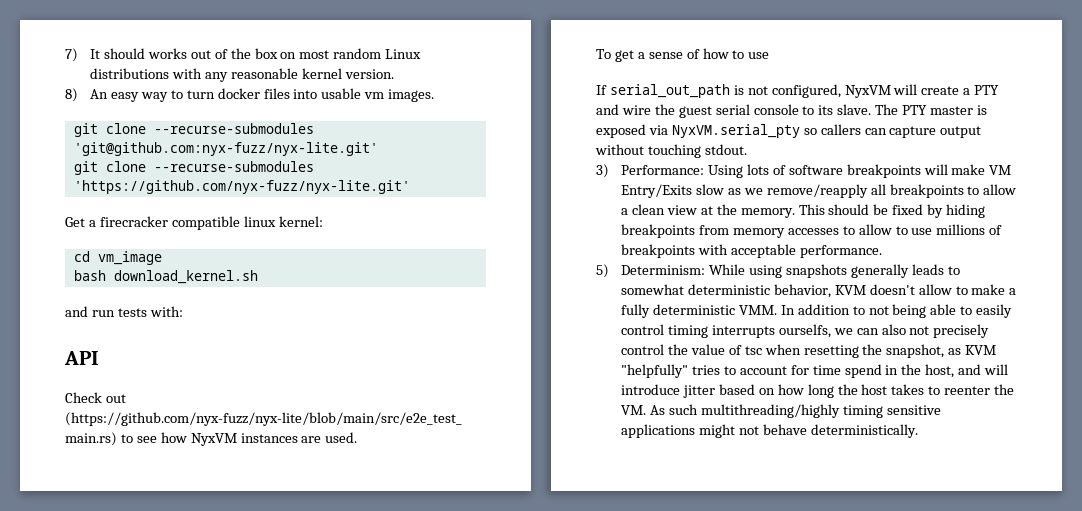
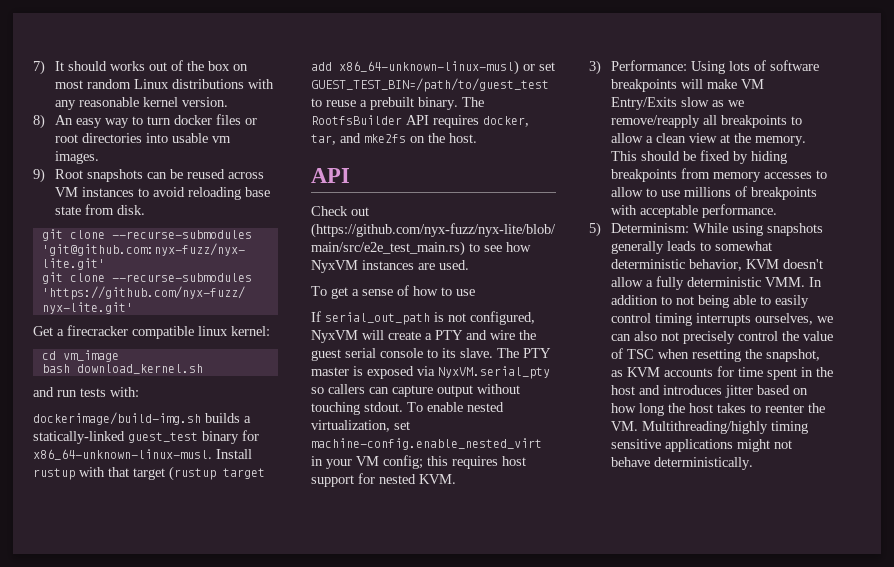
- 8) An easy way to turn docker files into usable vm images.
+ 8) An easy way to turn docker files or root directories into usable vm images.
+ 9) Root snapshots can be reused across VM instances to avoid reloading base state from disk.
+ dockerimage/build-img.sh builds a statically-linked guest_test binary for x86_64-unknown-linux-musl. Install rustup with that target (rustup target add x86_64-unknown-linux-musl) or set GUEST_TEST_BIN=/path/to/guest_test to reuse a prebuilt binary. The RootfsBuilder API requires docker, tar, and mke2fs on the host.
+ To enable nested virtualization, set machine-config.enable_nested_virt in your VM config; this requires host support for nested KVM.
- While using snapshots generally leads to somewhat deterministic behavior, KVM doesn't allow to make a fully deterministic VMM. In addition to not being able to easily control timing interrupts ourselfs, we can also not precisely control the value of tsc when resetting the snapshot, as KVM "helpfully" tries to account for time spend in the host, and will introduce jitter based on how long the host takes to reenter the VM. As such multithreading/highly timing sensitive applications might not behave deterministically.
+ While using snapshots generally leads to somewhat deterministic behavior, KVM doesn't allow a fully deterministic VMM. In addition to not being able to easily control timing interrupts ourselves, we can also not precisely control the value of TSC when resetting the snapshot, as KVM accounts for time spent in the host and introduces jitter based on how long the host takes to reenter the VM. Multithreading/highly timing sensitive applications might not behave deterministically.

